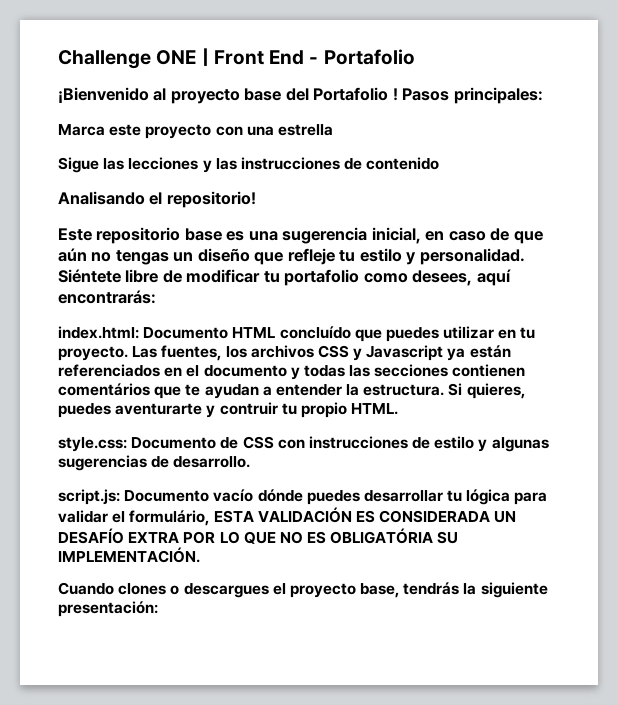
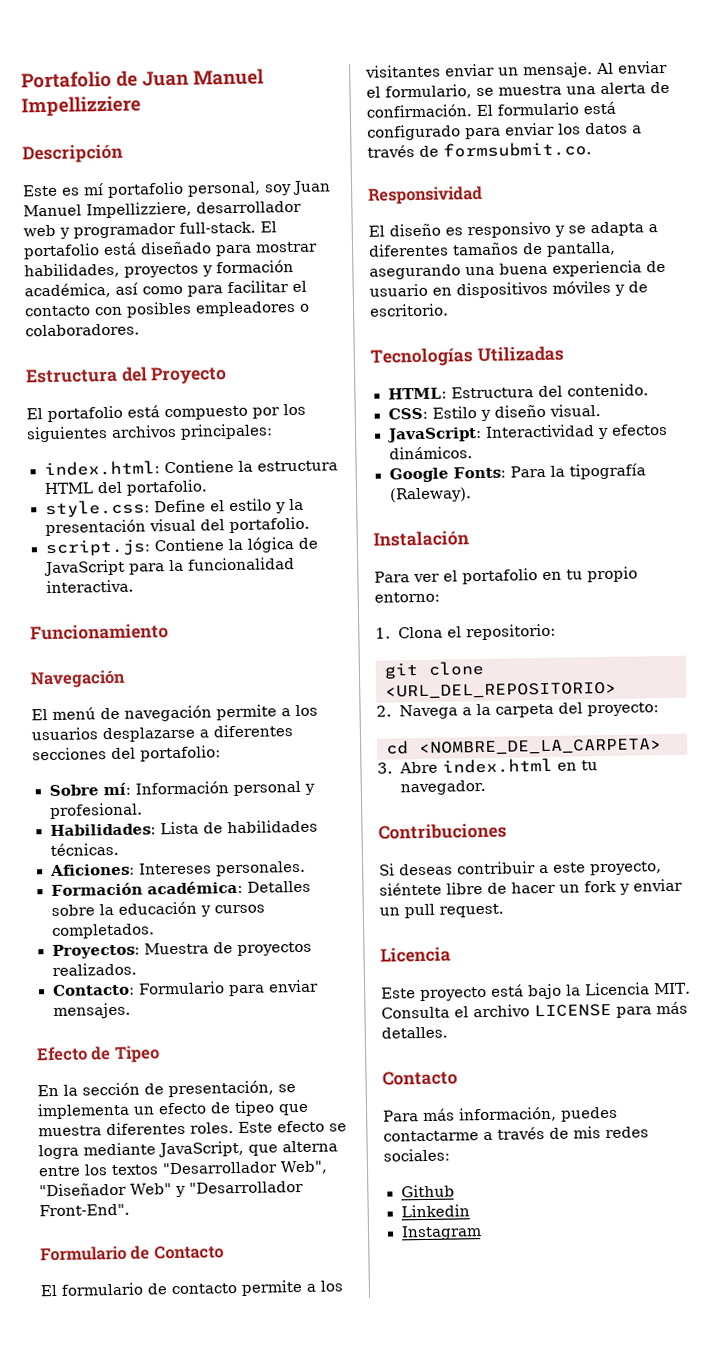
- Challenge ONE | Front End - Portafolio
- ¡Bienvenido al proyecto base del Portafolio ! Pasos principales:
- Marca este proyecto con una estrella
- Sigue las lecciones y las instrucciones de contenido
- Analisando el repositorio!
- Este repositorio base es una sugerencia inicial, en caso de que aún no tengas un diseño que refleje tu estilo y personalidad. Siéntete libre de modificar tu portafolio como desees, aquí encontrarás:
- index.html: Documento HTML concluído que puedes utilizar en tu proyecto. Las fuentes, los archivos CSS y Javascript ya están referenciados en el documento y todas las secciones contienen comentários que te ayudan a entender la estructura. Si quieres, puedes aventurarte y contruir tu propio HTML.
- style.css: Documento de CSS con instrucciones de estilo y algunas sugerencias de desarrollo.
- script.js: Documento vacío dónde puedes desarrollar tu lógica para validar el formulário, ESTA VALIDACIÓN ES CONSIDERADA UN DESAFÍO EXTRA POR LO QUE NO ES OBLIGATÓRIA SU IMPLEMENTACIÓN.
- Cuando clones o descargues el proyecto base, tendrás la siguiente presentación:
+ Portafolio de Juan Manuel Impellizziere
+ Descripción
+ Este es mí portafolio personal, soy Juan Manuel Impellizziere, desarrollador web y programador full-stack. El portafolio está diseñado para mostrar habilidades, proyectos y formación académica, así como para facilitar el contacto con posibles empleadores o colaboradores.
+ Estructura del Proyecto
+ El portafolio está compuesto por los siguientes archivos principales:
+ index.html: Contiene la estructura HTML del portafolio.
+ style.css: Define el estilo y la presentación visual del portafolio.
+ script.js: Contiene la lógica de JavaScript para la funcionalidad interactiva.
+ Funcionamiento
+ Navegación
+ El menú de navegación permite a los usuarios desplazarse a diferentes secciones del portafolio:
+ Sobre mí: Información personal y profesional.
+ Habilidades: Lista de habilidades técnicas.
+ Aficiones: Intereses personales.
+ Formación académica: Detalles sobre la educación y cursos completados.
+ Proyectos: Muestra de proyectos realizados.
+ Contacto: Formulario para enviar mensajes.
+ Efecto de Tipeo
+ En la sección de presentación, se implementa un efecto de tipeo que muestra diferentes roles. Este efecto se logra mediante JavaScript, que alterna entre los textos "Desarrollador Web", "Diseñador Web" y "Desarrollador Front-End".
+ Formulario de Contacto
+ El formulario de contacto permite a los visitantes enviar un mensaje. Al enviar el formulario, se muestra una alerta de confirmación. El formulario está configurado para enviar los datos a través de formsubmit.co.
+ Responsividad
+ El diseño es responsivo y se adapta a diferentes tamaños de pantalla, asegurando una buena experiencia de usuario en dispositivos móviles y de escritorio.
+ Tecnologías Utilizadas
+ HTML: Estructura del contenido.
+ CSS: Estilo y diseño visual.
+ JavaScript: Interactividad y efectos dinámicos.
+ Google Fonts: Para la tipografía (Raleway).
+ Instalación
+ Para ver el portafolio en tu propio entorno:
+ 1. Clona el repositorio:
+ git clone <URL_DEL_REPOSITORIO>
+ 2. Navega a la carpeta del proyecto:
+ cd <NOMBRE_DE_LA_CARPETA>
+ 3. Abre index.html en tu navegador.
+ Contribuciones
+ Si deseas contribuir a este proyecto, siéntete libre de hacer un fork y enviar un pull request.
+ Licencia
+ Este proyecto está bajo la Licencia MIT. Consulta el archivo LICENSE para más detalles.
+ Contacto
+ Para más información, puedes contactarme a través de mis redes sociales:
+ Github
+ Linkedin
+ Instagram

